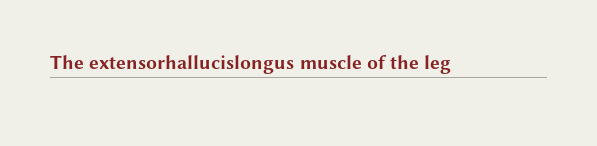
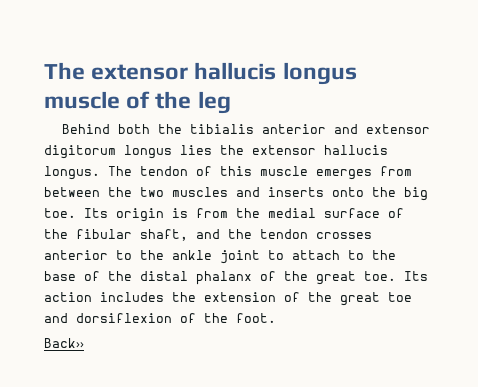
- The extensorhallucislongus muscle of the leg
+ The extensor hallucis longus muscle of the leg
+ Behind both the tibialis anterior and extensor digitorum longus lies the extensor hallucis longus. The tendon of this muscle emerges from between the two muscles and inserts onto the big toe. Its origin is from the medial surface of the fibular shaft, and the tendon crosses anterior to the ankle joint to attach to the base of the distal phalanx of the great toe. Its action includes the extension of the great toe and dorsiflexion of the foot.
+ Back››

